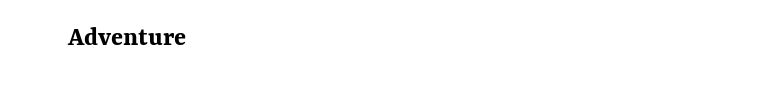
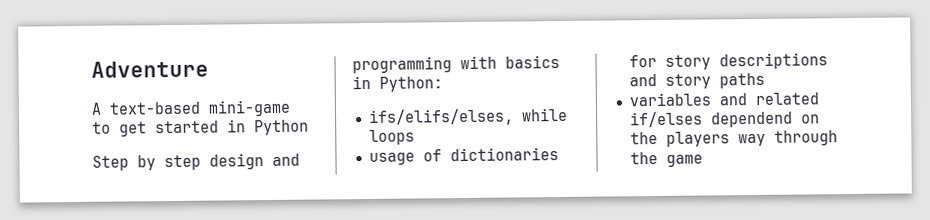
+ A text-based mini-game to get started in Python
+ Step by step design and programming with basics in Python:
+ ifs/elifs/elses, while loops
+ usage of dictionaries for story descriptions and story paths
+ variables and related if/elses dependend on the players way through the game

